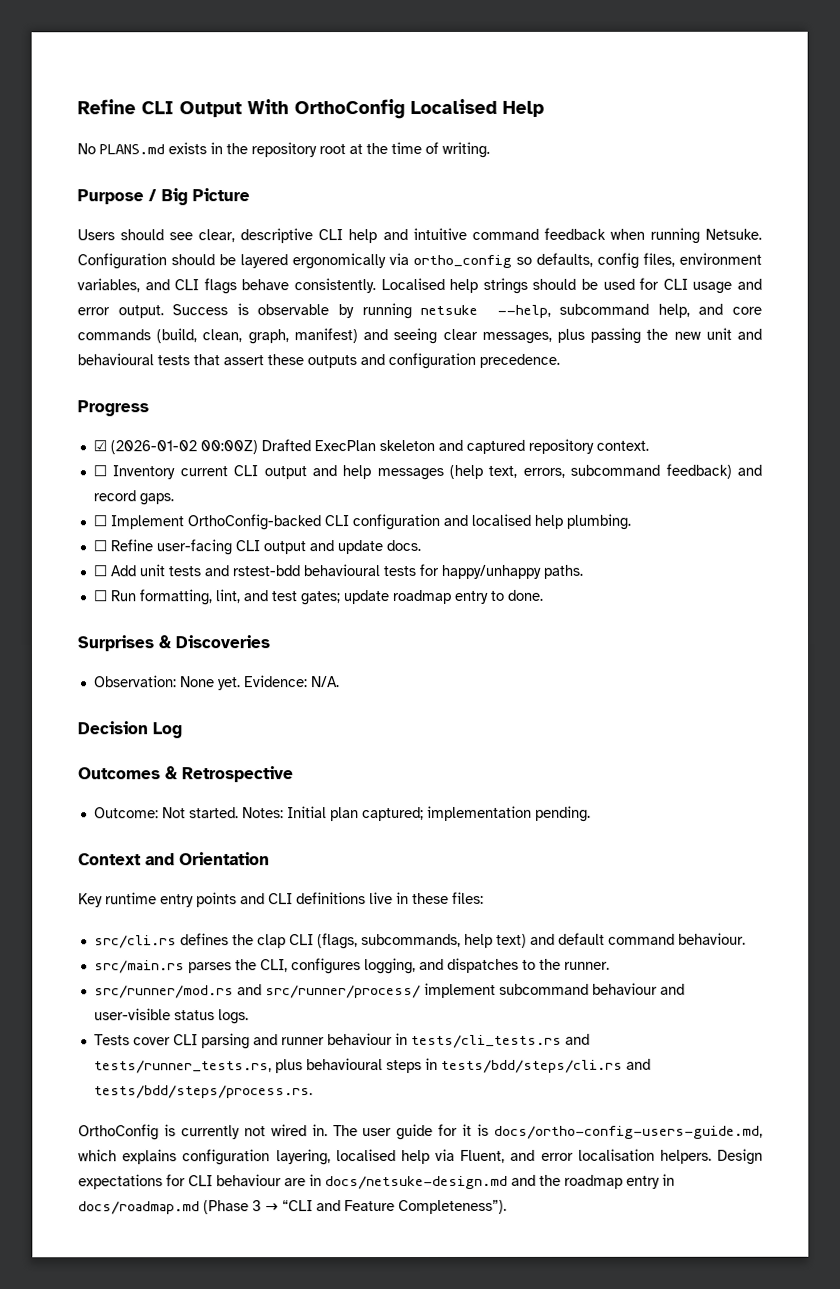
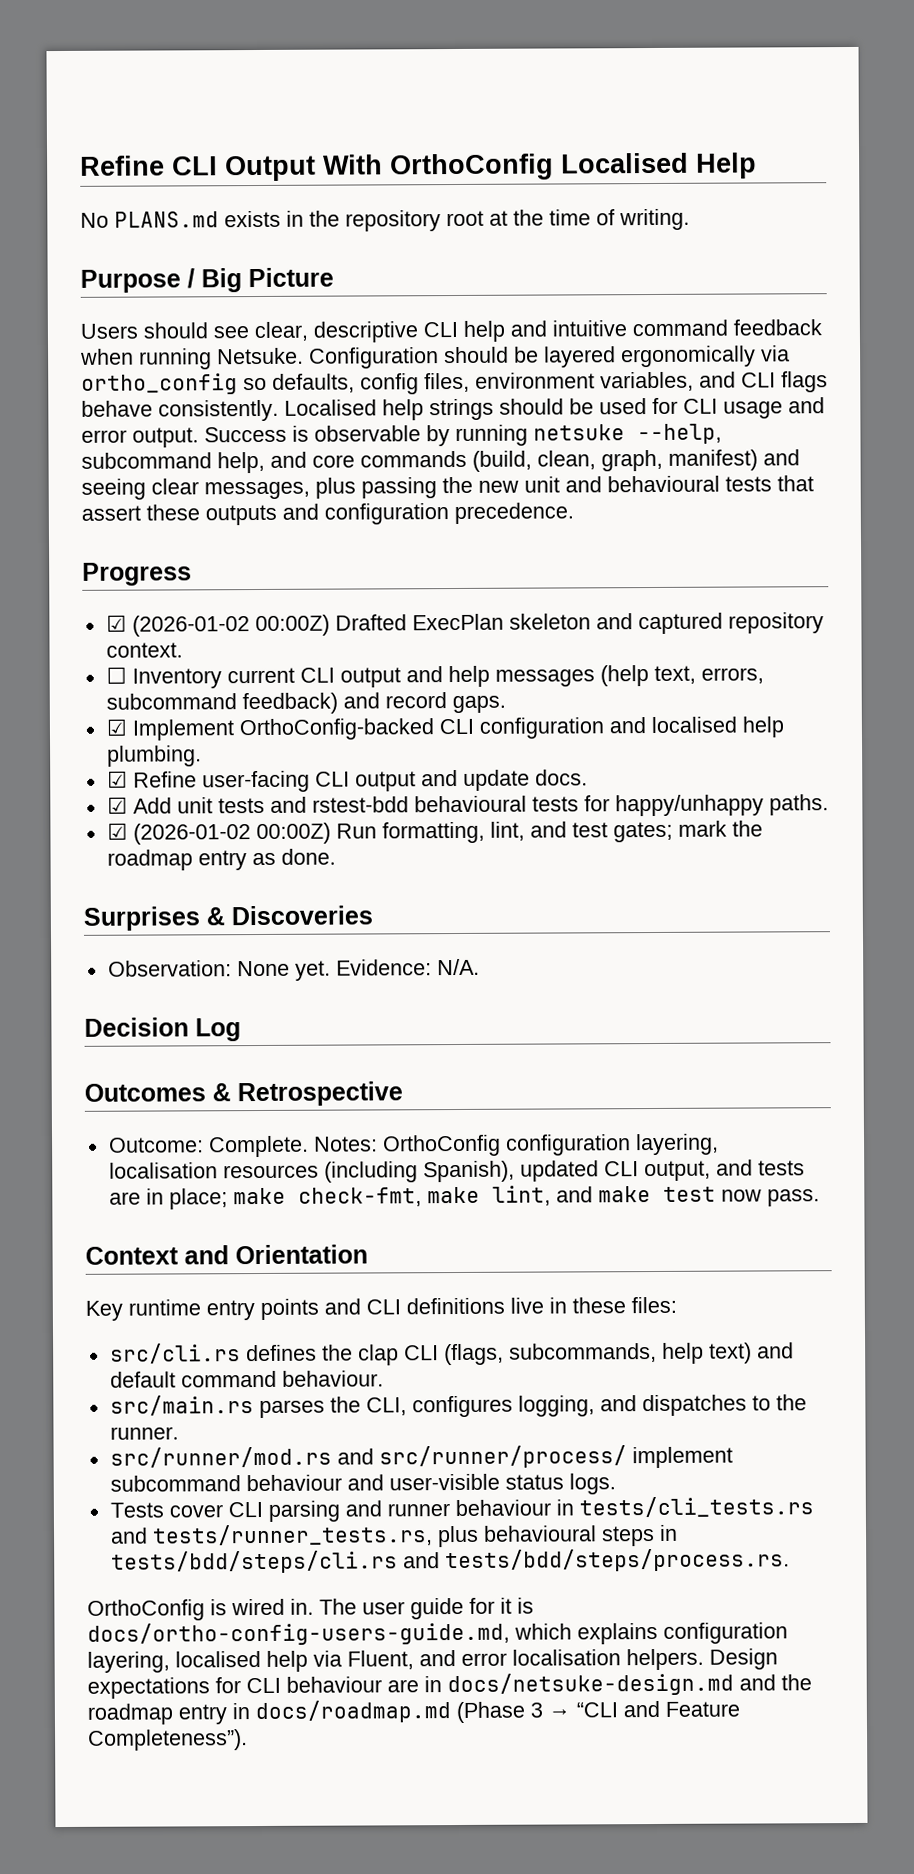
- ☐ Implement OrthoConfig-backed CLI configuration and localised help plumbing.
+ ☑ Implement OrthoConfig-backed CLI configuration and localised help plumbing.
- ☐ Refine user-facing CLI output and update docs.
+ ☑ Refine user-facing CLI output and update docs.
- ☐ Add unit tests and rstest-bdd behavioural tests for happy/unhappy paths.
+ ☑ Add unit tests and rstest-bdd behavioural tests for happy/unhappy paths.
- ☐ Run formatting, lint, and test gates; update roadmap entry to done.
+ ☑ (2026-01-02 00:00Z) Run formatting, lint, and test gates; mark the roadmap entry as done.
- Outcome: Not started. Notes: Initial plan captured; implementation pending.
+ Outcome: Complete. Notes: OrthoConfig configuration layering, localisation resources (including Spanish), updated CLI output, and tests are in place; make check-fmt, make lint, and make test now pass.
- OrthoConfig is currently not wired in.
+ OrthoConfig is wired in.

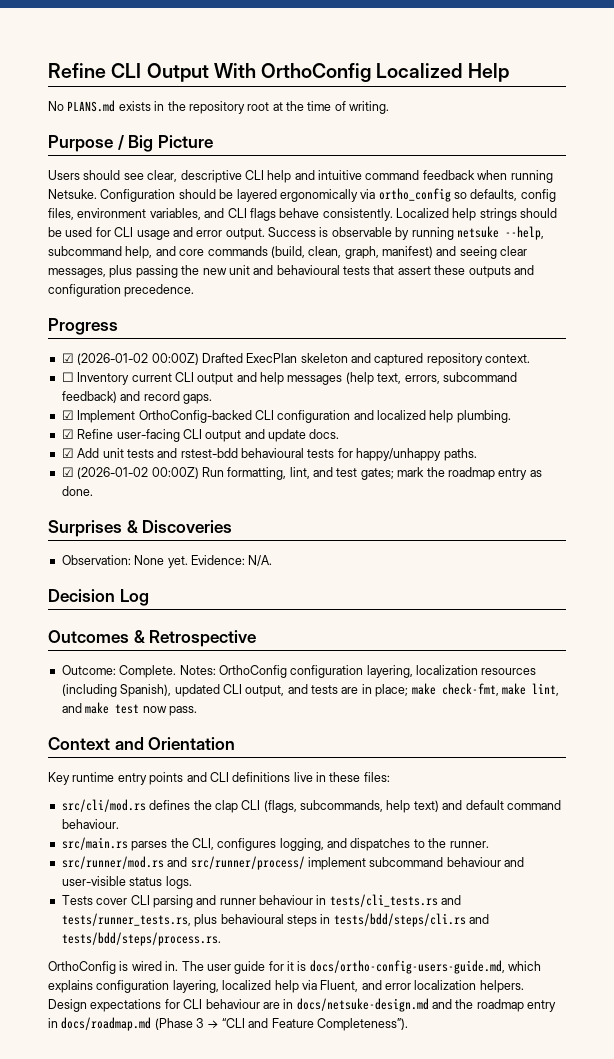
- Refine CLI Output With OrthoConfig Localised Help
+ Refine CLI Output With OrthoConfig Localized Help
- Localised help strings should be used for CLI usage and error output.
+ Localized help strings should be used for CLI usage and error output.
- ☑ Implement OrthoConfig-backed CLI configuration and localised help plumbing.
+ ☑ Implement OrthoConfig-backed CLI configuration and localized help plumbing.
- Notes: OrthoConfig configuration layering, localisation resources (including Spanish), updated CLI output, and tests are in place; make check-fmt, make lint, and make test now pass.
+ Notes: OrthoConfig configuration layering, localization resources (including Spanish), updated CLI output, and tests are in place; make check-fmt, make lint, and make test now pass.
- src/cli.rs defines the clap CLI (flags, subcommands, help text) and default command behaviour.
+ src/cli/mod.rs defines the clap CLI (flags, subcommands, help text) and default command behaviour.
- The user guide for it is docs/ortho-config-users-guide.md, which explains configuration layering, localised help via Fluent, and error localisation helpers.
+ The user guide for it is docs/ortho-config-users-guide.md, which explains configuration layering, localized help via Fluent, and error localization helpers.

